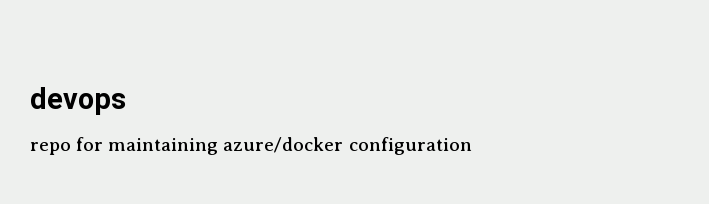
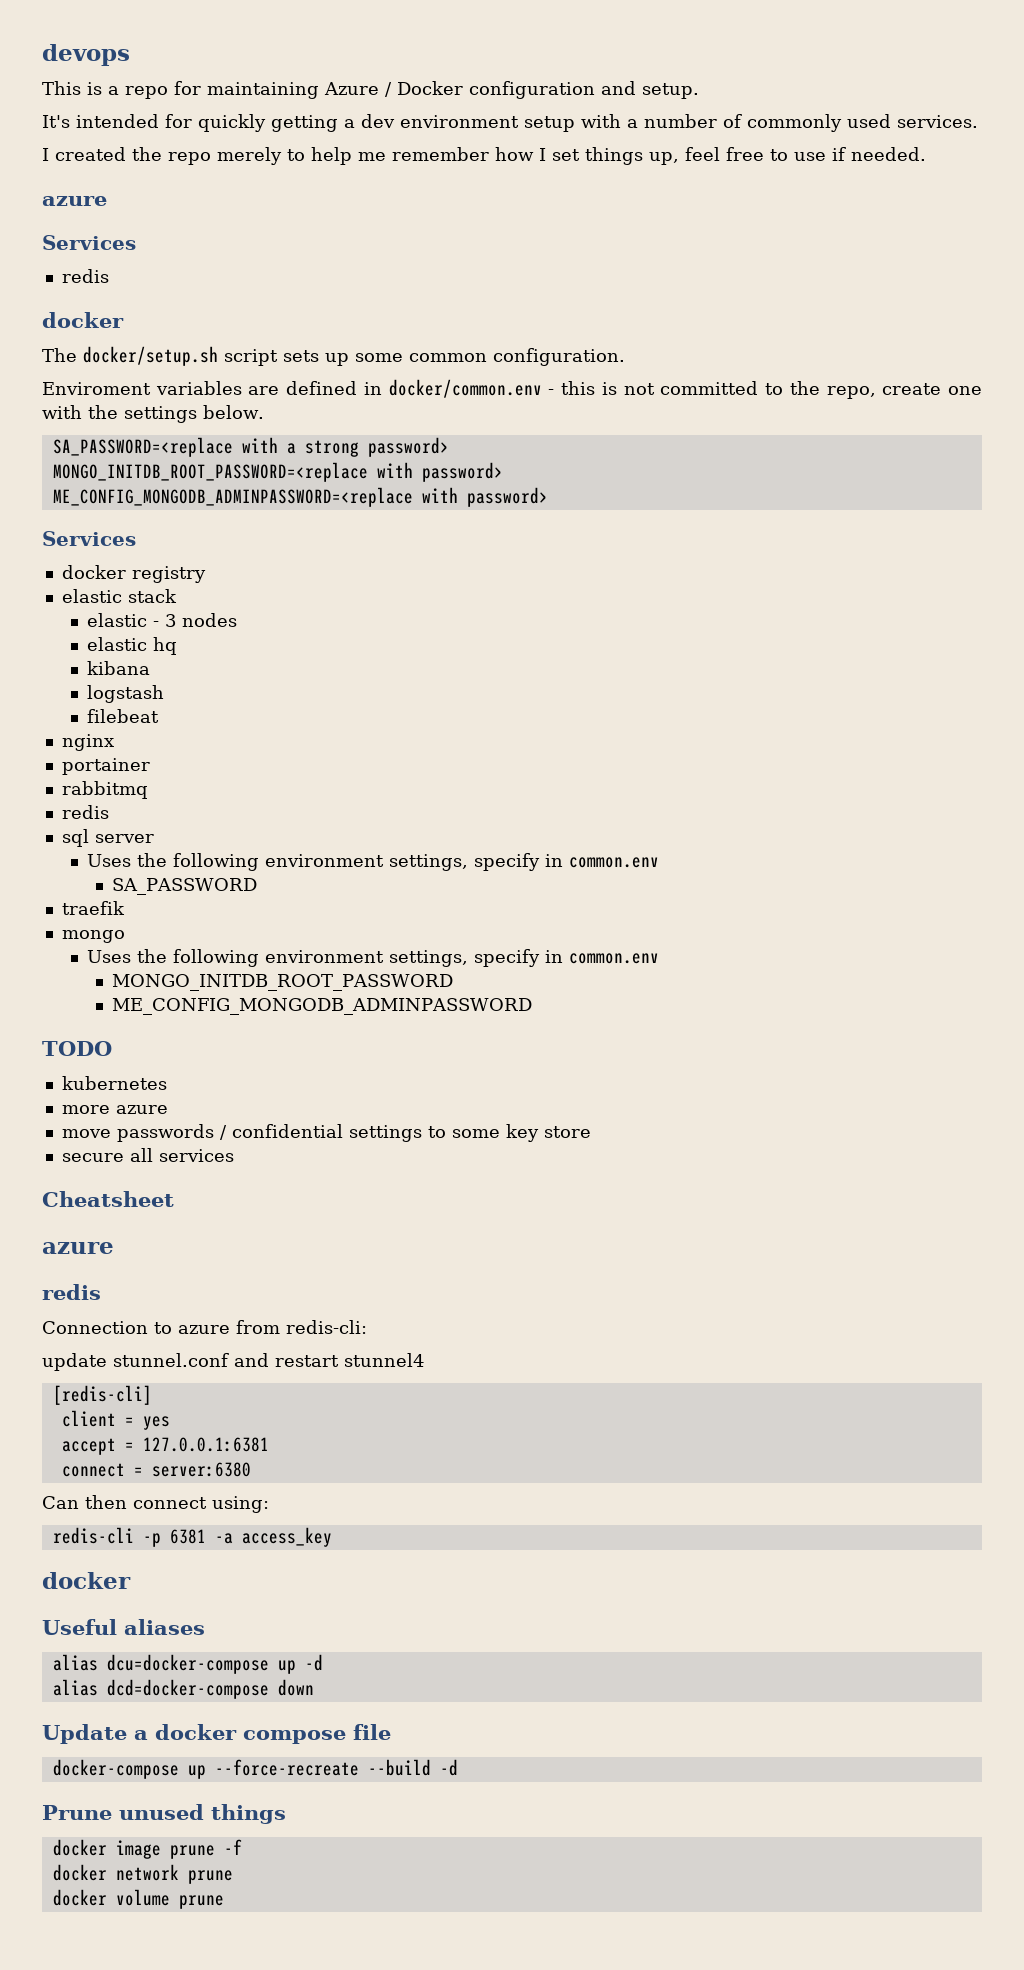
- repo for maintaining azure/docker configuration
+ This is a repo for maintaining Azure / Docker configuration and setup.
+ It's intended for quickly getting a dev environment setup with a number of commonly used services.
+ I created the repo merely to help me remember how I set things up, feel free to use if needed.
+ azure
+ Services
+ redis
+ docker
+ The docker/setup.sh script sets up some common configuration.
+ Enviroment variables are defined in docker/common.env - this is not committed to the repo, create one with the settings below.
+ SA_PASSWORD=<replace with a strong password>
+ MONGO_INITDB_ROOT_PASSWORD=<replace with password>
+ ME_CONFIG_MONGODB_ADMINPASSWORD=<replace with password>
+ Services
+ docker registry
+ elastic stack
+ elastic - 3 nodes
+ elastic hq
+ kibana
+ logstash
+ filebeat
+ nginx
+ portainer
+ rabbitmq
+ redis
+ sql server
+ Uses the following environment settings, specify in common.env
+ SA_PASSWORD
+ traefik
+ mongo
+ Uses the following environment settings, specify in common.env
+ MONGO_INITDB_ROOT_PASSWORD
+ ME_CONFIG_MONGODB_ADMINPASSWORD
+ TODO
+ kubernetes
+ more azure
+ move passwords / confidential settings to some key store
+ secure all services
+ Cheatsheet
+ azure
+ redis
+ Connection to azure from redis-cli:
+ update stunnel.conf and restart stunnel4
+ [redis-cli]
+ client = yes
+ accept = 127.0.0.1:6381
+ connect = server:6380
+ Can then connect using:
+ redis-cli -p 6381 -a access_key
+ docker
+ Useful aliases
+ alias dcu=docker-compose up -d
+ alias dcd=docker-compose down
+ Update a docker compose file
+ docker-compose up --force-recreate --build -d
+ Prune unused things
+ docker image prune -f
+ docker network prune
+ docker volume prune

